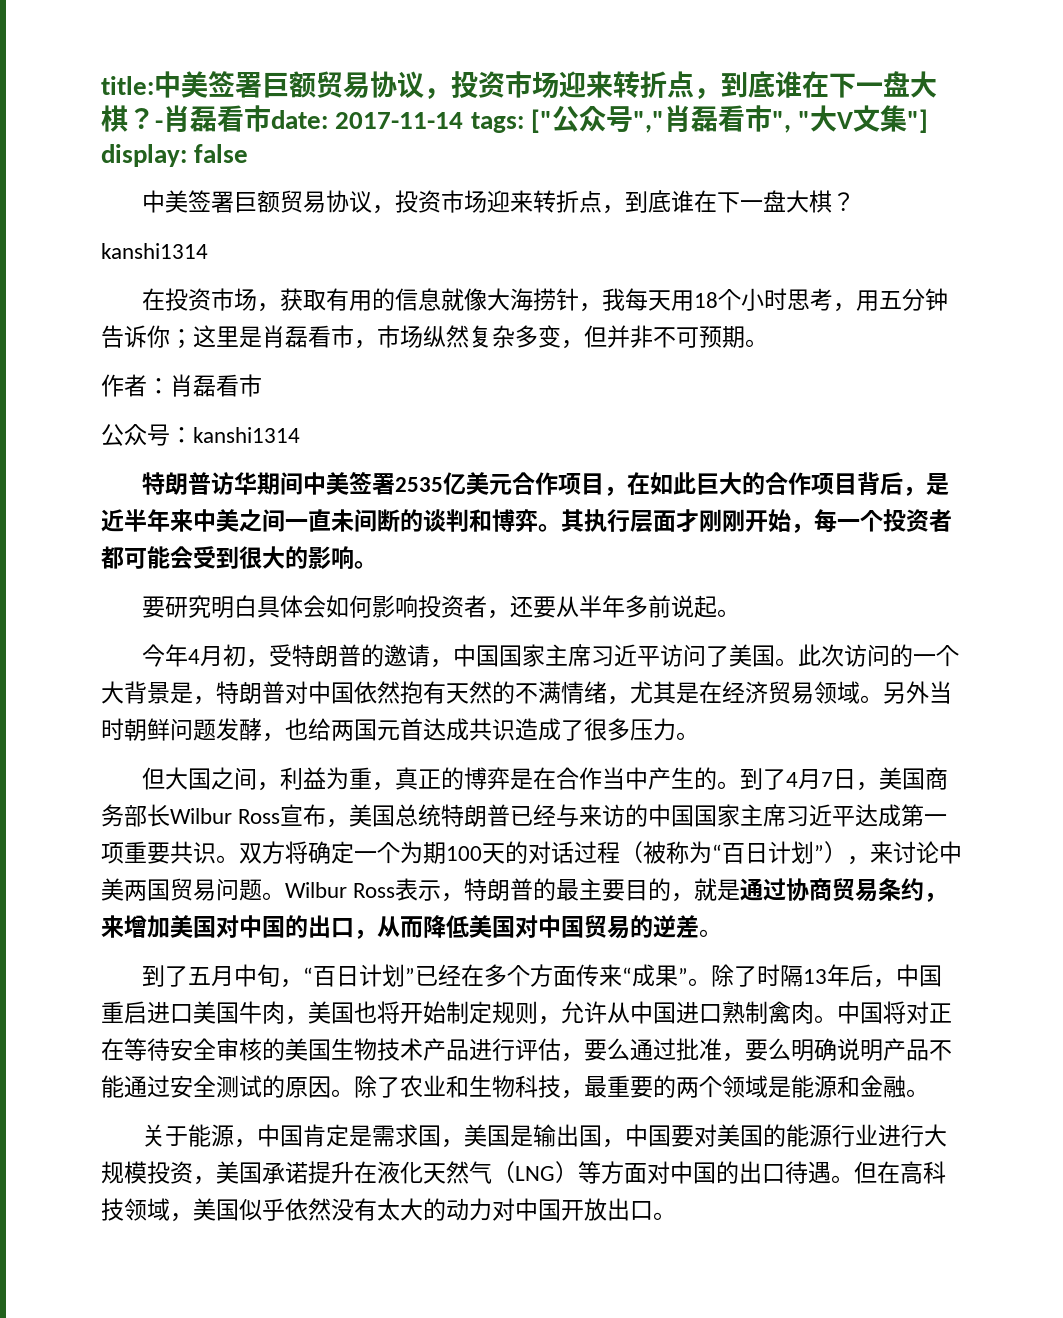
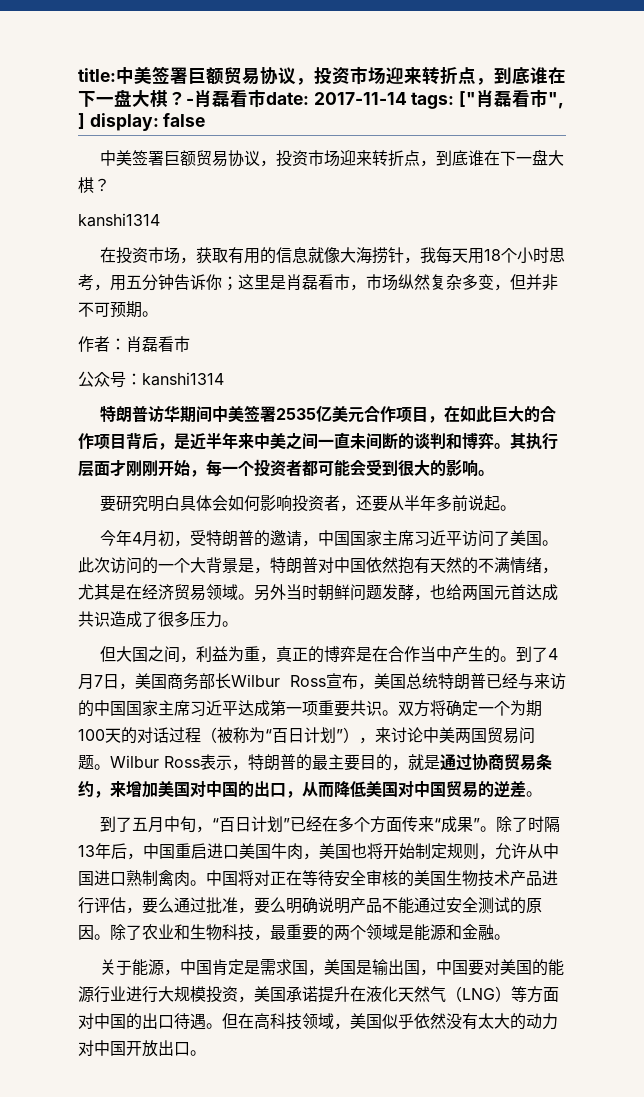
- -肖磊看市date: 2017-11-14 tags: ["公众号","肖磊看市", "大V文集"] display: false
+ -肖磊看市date: 2017-11-14 tags: ["肖磊看市", ] display: false

